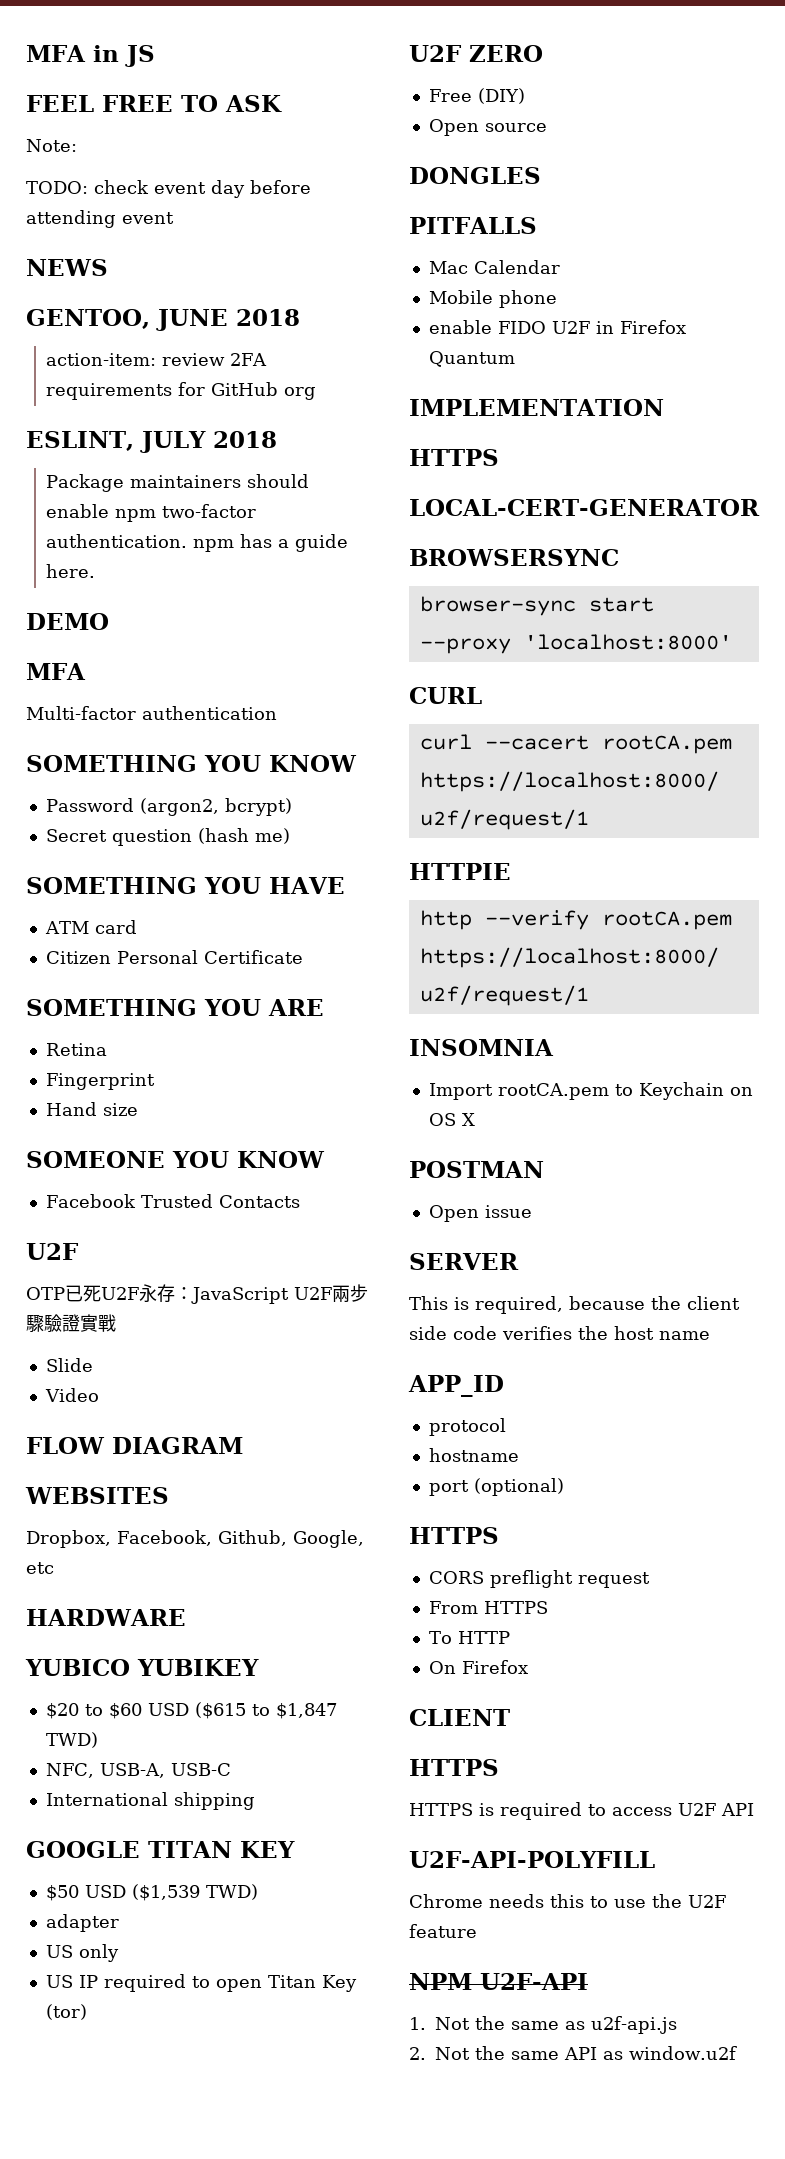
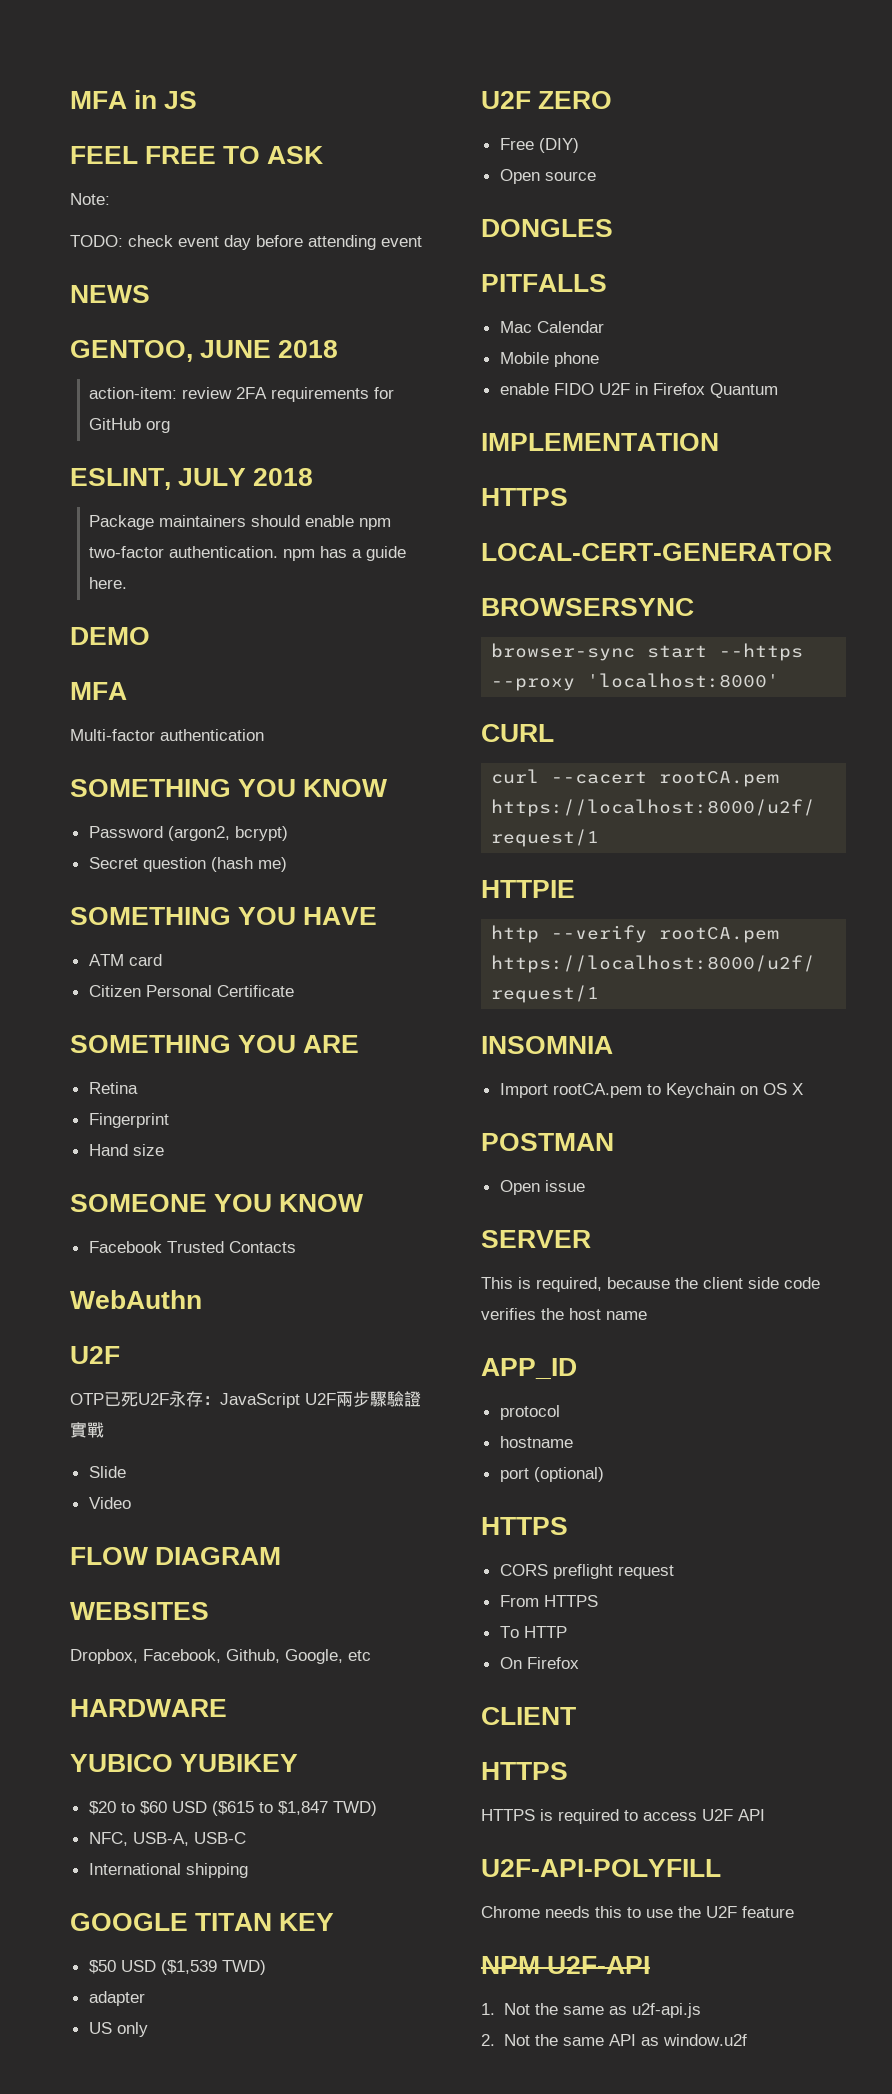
+ WebAuthn
- US IP required to open Titan Key (tor)
- browser-sync start --proxy 'localhost:8000'
+ browser-sync start --https --proxy 'localhost:8000'

